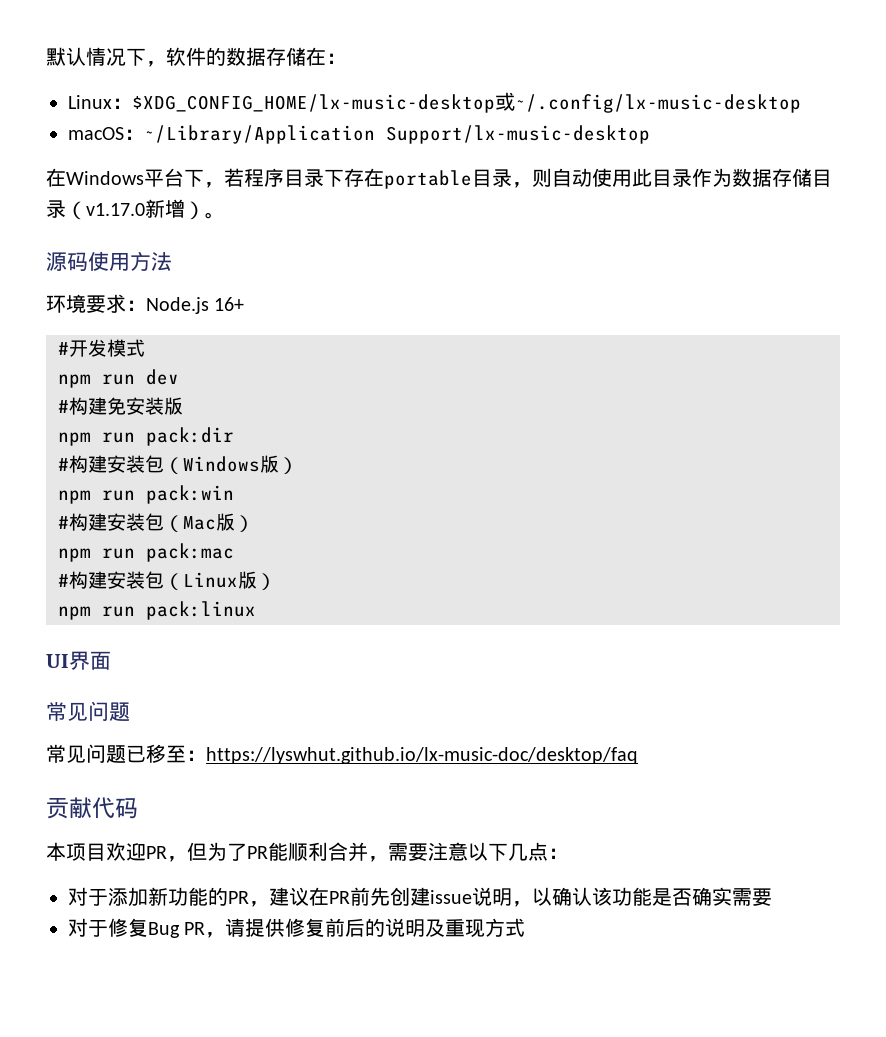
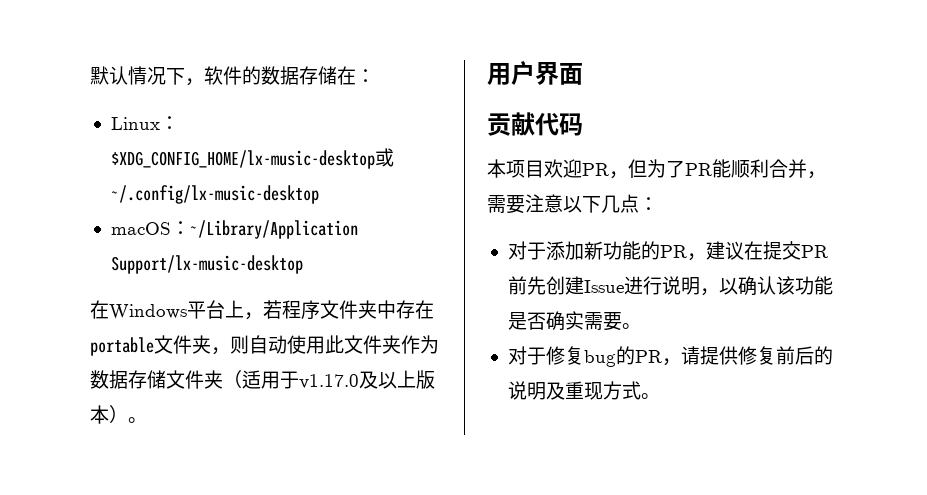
- 在Windows平台下，若程序目录下存在portable目录，则自动使用此目录作为数据存储目录（v1.17.0新增）。
- 源码使用方法
- 环境要求：Node.js 16+
- #开发模式
- npm run dev
- #构建免安装版
- npm run pack:dir
- #构建安装包（Windows版）
- npm run pack:win
- #构建安装包（Mac版）
- npm run pack:mac
- #构建安装包（Linux版）
- npm run pack:linux
- UI界面
- 常见问题
- 常见问题已移至：https://lyswhut.github.io/lx-music-doc/desktop/faq
+ 在Windows平台上，若程序文件夹中存在portable文件夹，则自动使用此文件夹作为数据存储文件夹（适用于v1.17.0及以上版本）。
+ 用户界面
- 对于添加新功能的PR，建议在PR前先创建issue说明，以确认该功能是否确实需要
+ 对于添加新功能的PR，建议在提交PR前先创建Issue进行说明，以确认该功能是否确实需要。
- 对于修复Bug PR，请提供修复前后的说明及重现方式
+ 对于修复bug的PR，请提供修复前后的说明及重现方式。

